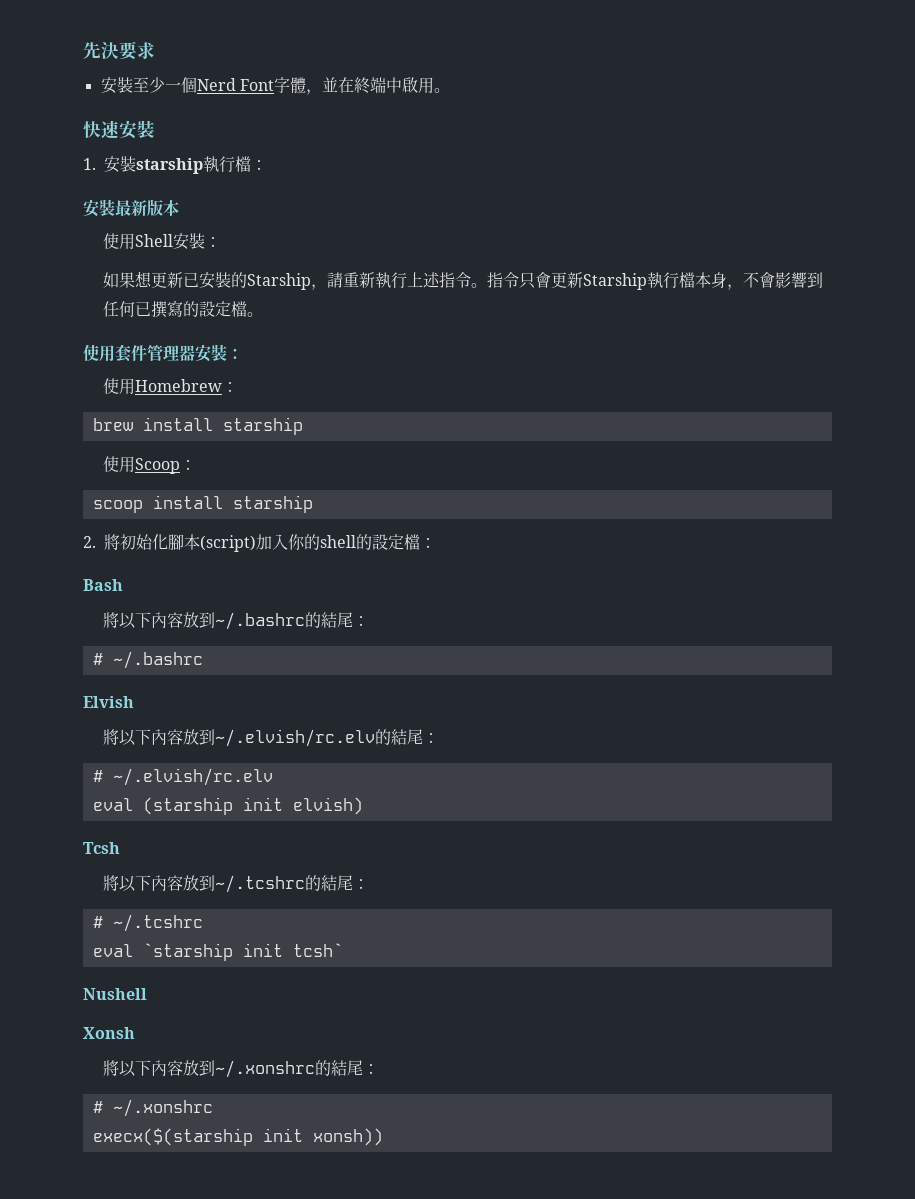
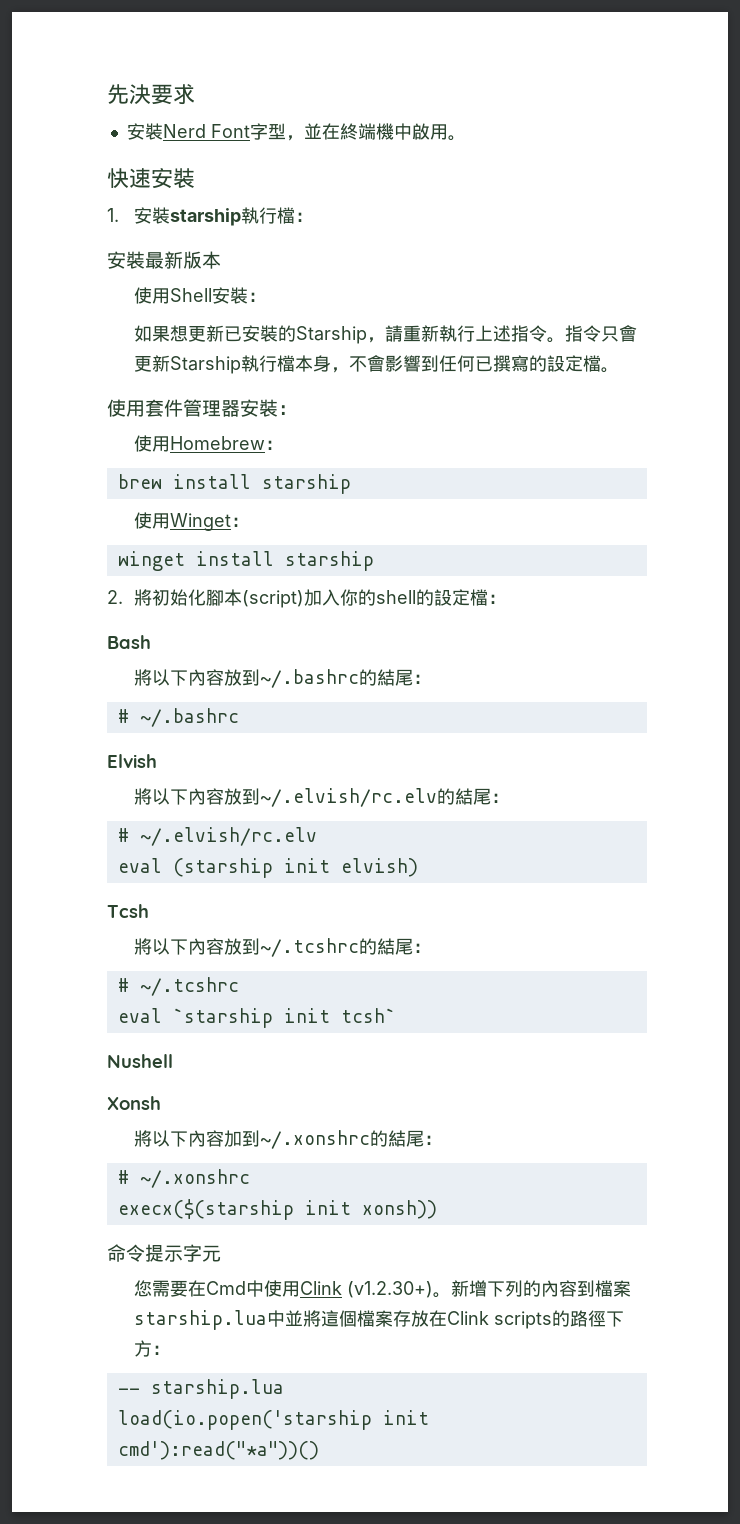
- 安裝至少一個Nerd Font字體，並在終端中啟用。
+ 安裝Nerd Font字型，並在終端機中啟用。
- 使用Scoop：
- scoop install starship
+ 使用Winget：
+ winget install starship
- 將以下內容放到~/.xonshrc的結尾：
+ 將以下內容加到~/.xonshrc的結尾：
+ 命令提示字元
+ 您需要在Cmd中使用Clink (v1.2.30+)。新增下列的內容到檔案starship.lua中並將這個檔案存放在Clink scripts的路徑下方：
+ -- starship.lua
+ load(io.popen('starship init cmd'):read("*a"))()

